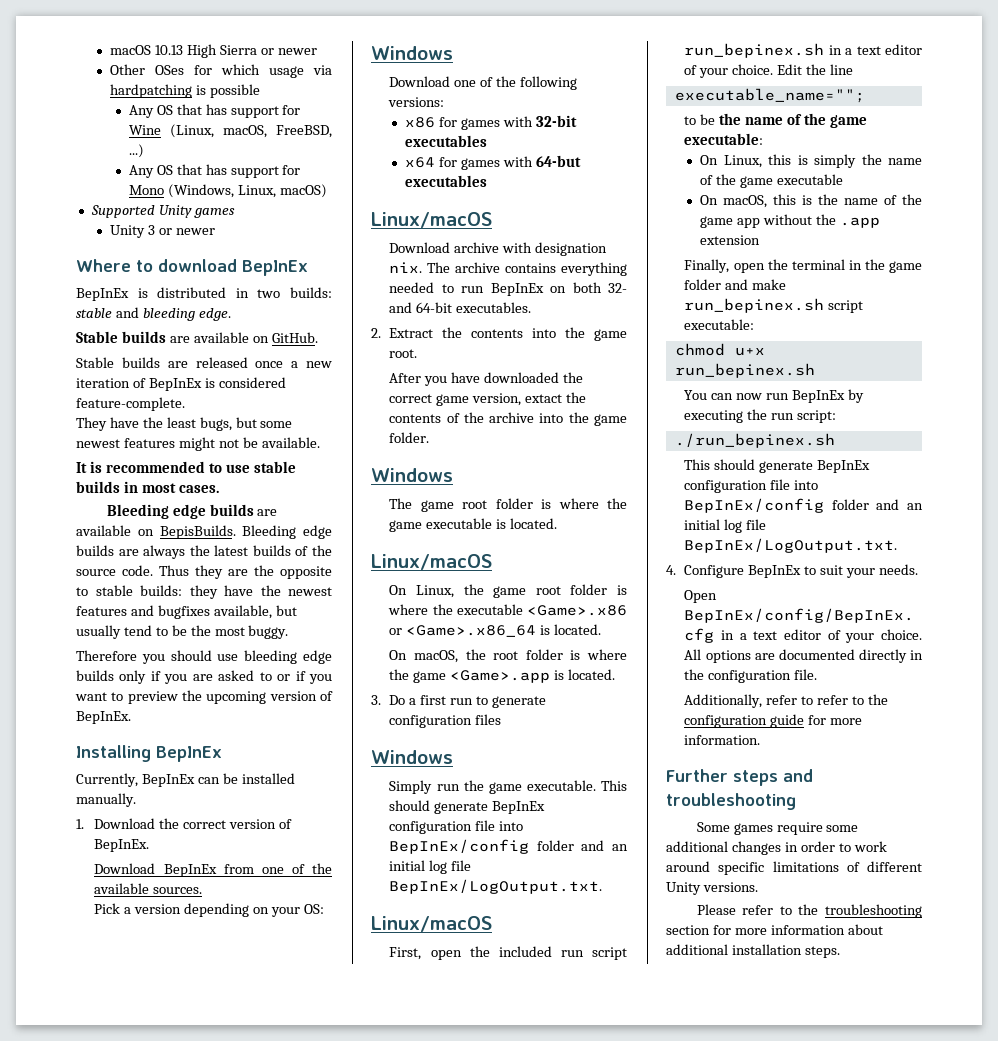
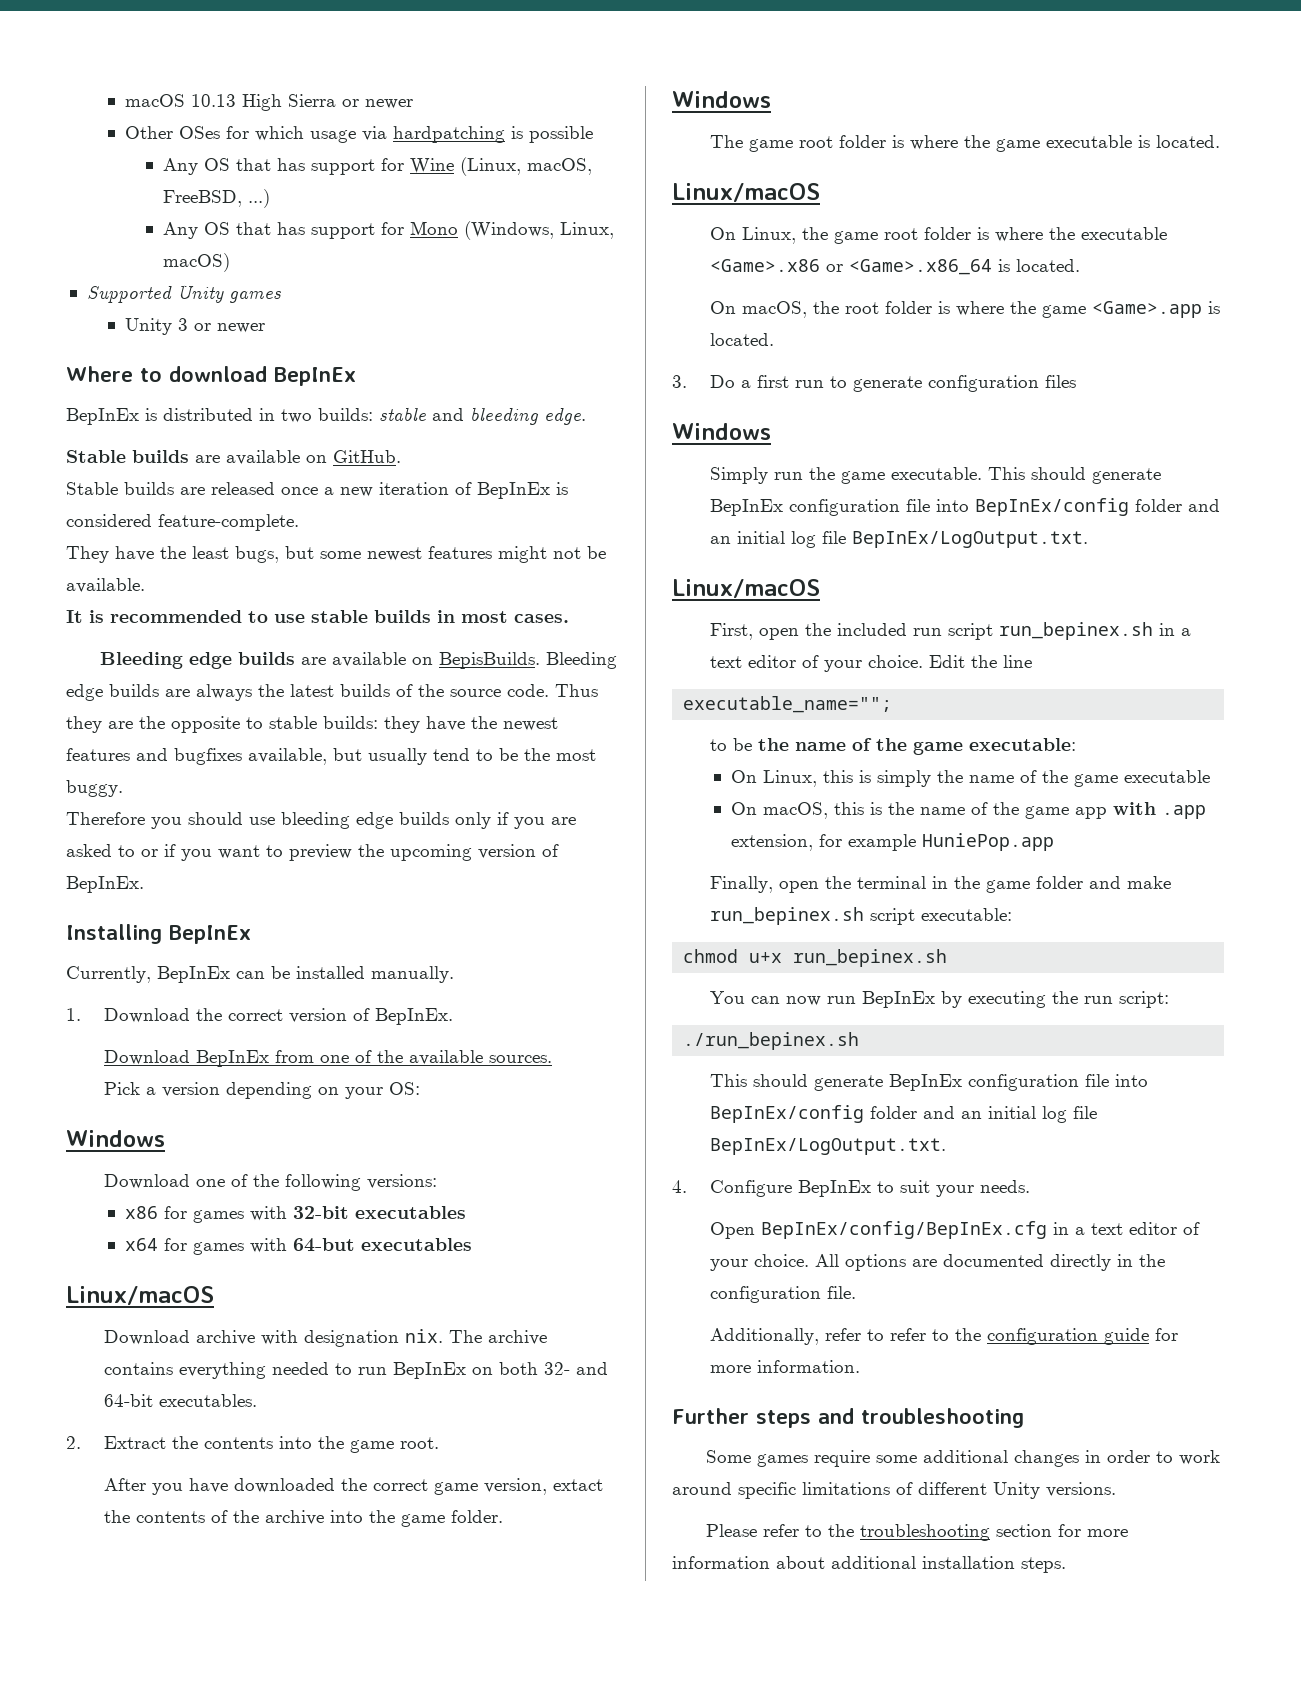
- On macOS, this is the name of the game app without the .app extension
+ On macOS, this is the name of the game app with .app extension, for example HuniePop.app

